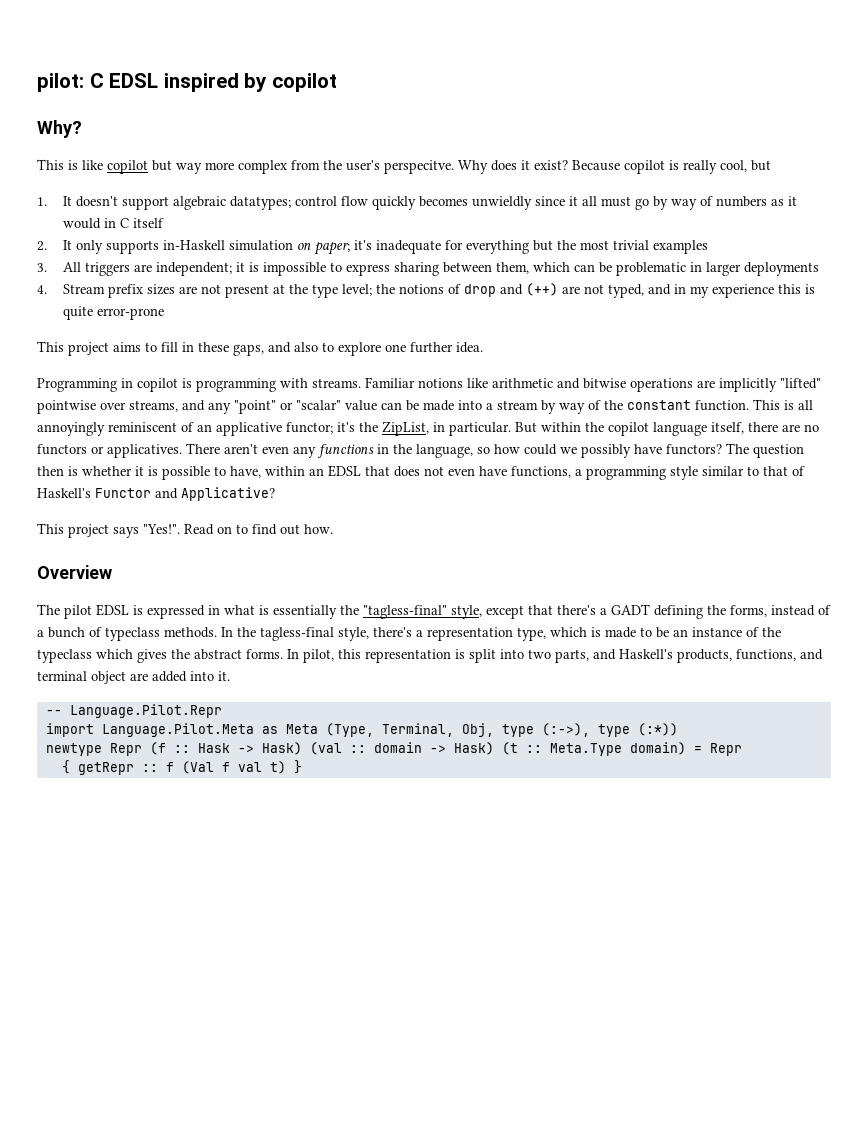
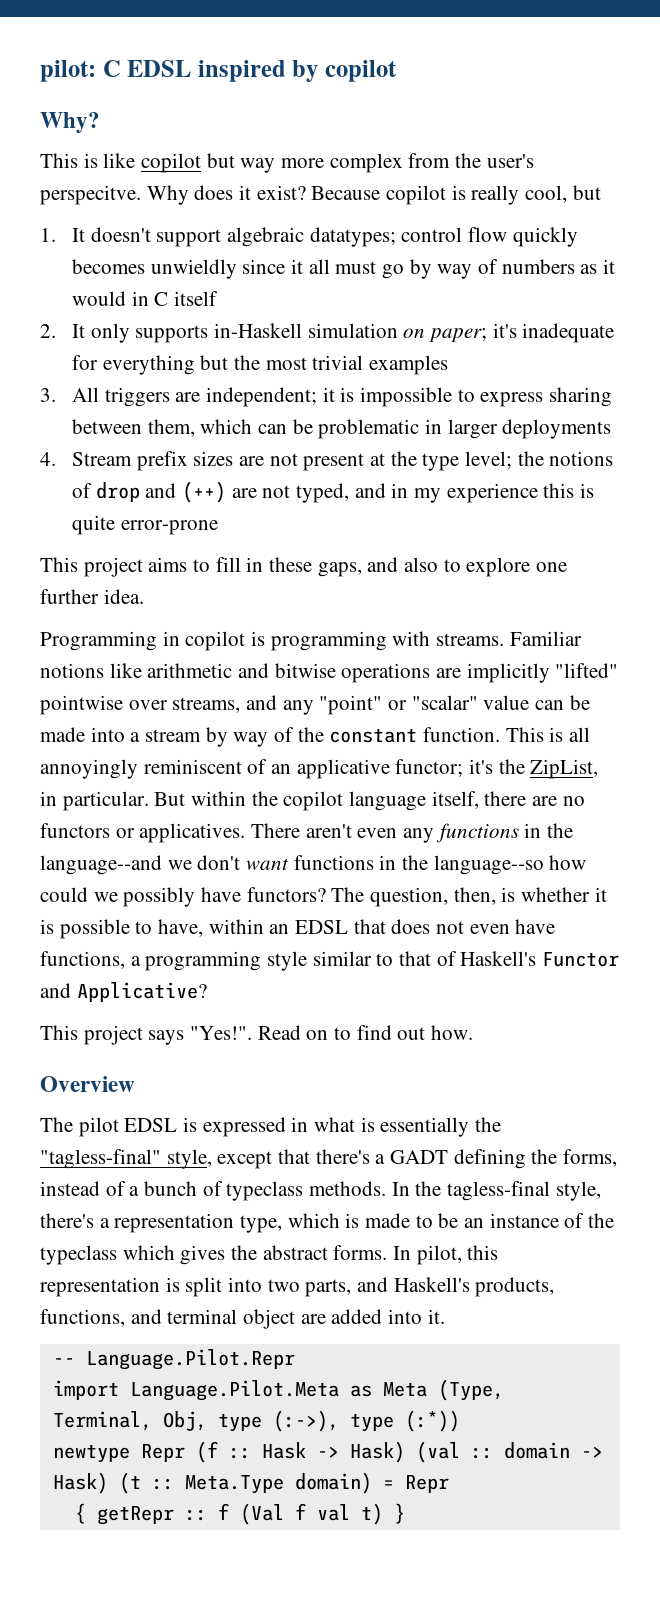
- There aren't even any functions in the language, so how could we possibly have functors?
+ There aren't even any functions in the language--and we don't want functions in the language--so how could we possibly have functors?
- The question then is whether it is possible to have, within an EDSL that does not even have functions, a programming style similar to that of Haskell's Functor and Applicative?
+ The question, then, is whether it is possible to have, within an EDSL that does not even have functions, a programming style similar to that of Haskell's Functor and Applicative?

